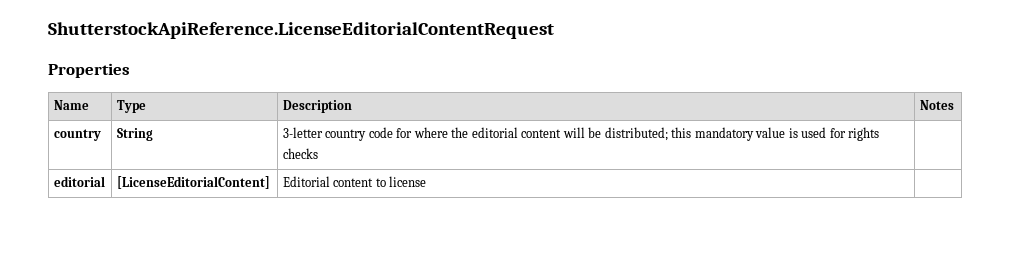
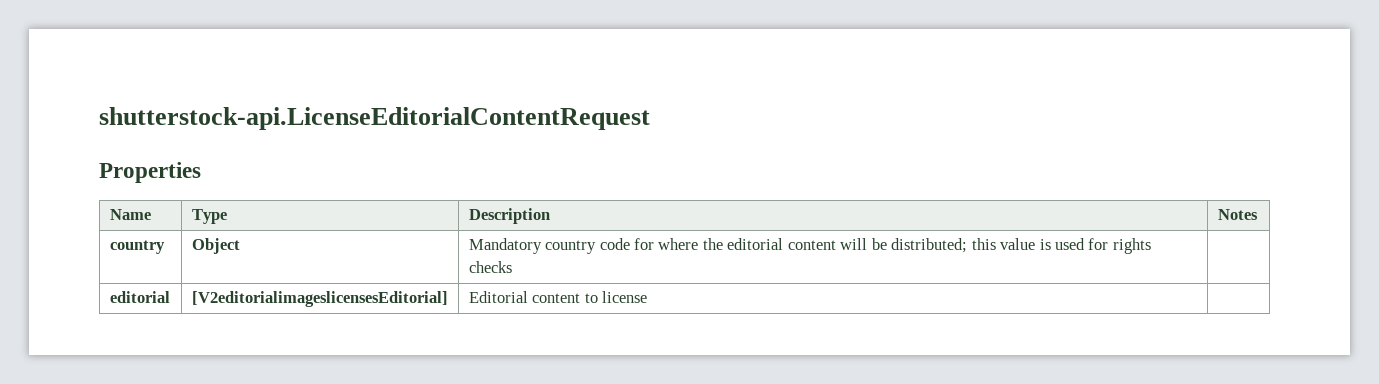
- ShutterstockApiReference.LicenseEditorialContentRequest
+ shutterstock-api.LicenseEditorialContentRequest
- country | String | 3-letter country code for where the editorial content will be distributed; this mandatory value is used for rights checks |
+ country | Object | Mandatory country code for where the editorial content will be distributed; this value is used for rights checks |
- editorial | [LicenseEditorialContent] | Editorial content to license |
+ editorial | [V2editorialimageslicensesEditorial] | Editorial content to license |

